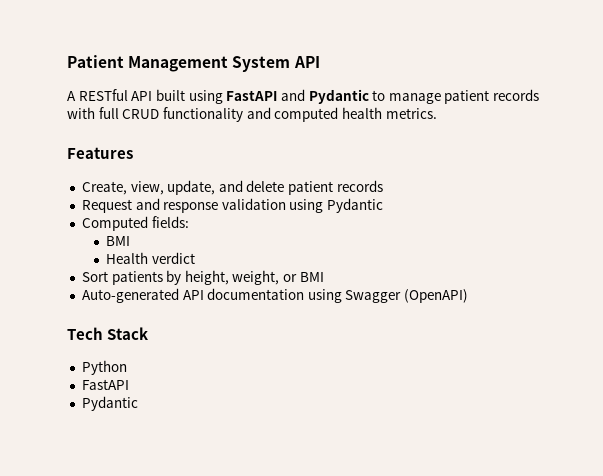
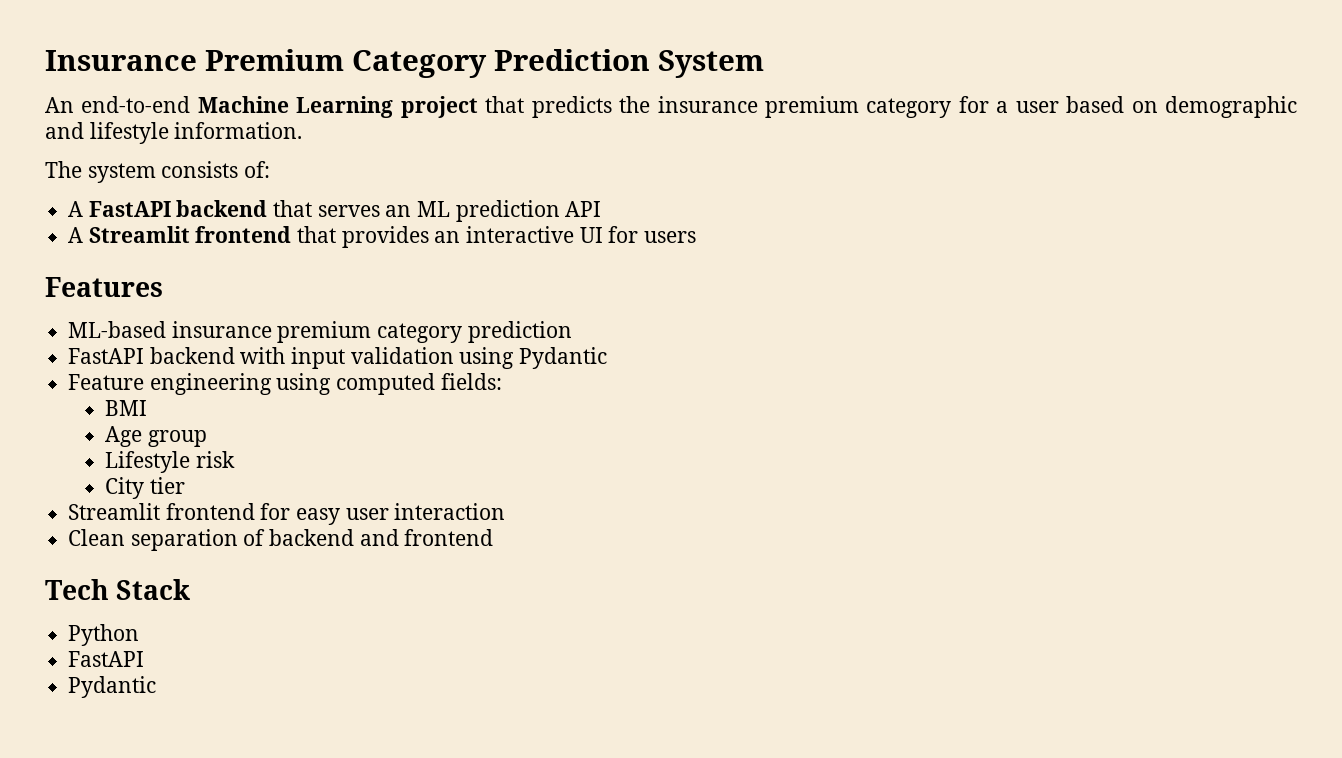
- Patient Management System API
- A RESTful API built using FastAPI and Pydantic to manage patient records with full CRUD functionality and computed health metrics.
+ Insurance Premium Category Prediction System
+ An end-to-end Machine Learning project that predicts the insurance premium category for a user based on demographic and lifestyle information.
+ The system consists of:
+ A FastAPI backend that serves an ML prediction API
+ A Streamlit frontend that provides an interactive UI for users
  Features
- Create, view, update, and delete patient records
- Request and response validation using Pydantic
- Computed fields:
+ ML-based insurance premium category prediction
+ FastAPI backend with input validation using Pydantic
+ Feature engineering using computed fields:
  BMI
- Health verdict
- Sort patients by height, weight, or BMI
- Auto-generated API documentation using Swagger (OpenAPI)
+ Age group
+ Lifestyle risk
+ City tier
+ Streamlit frontend for easy user interaction
+ Clean separation of backend and frontend

